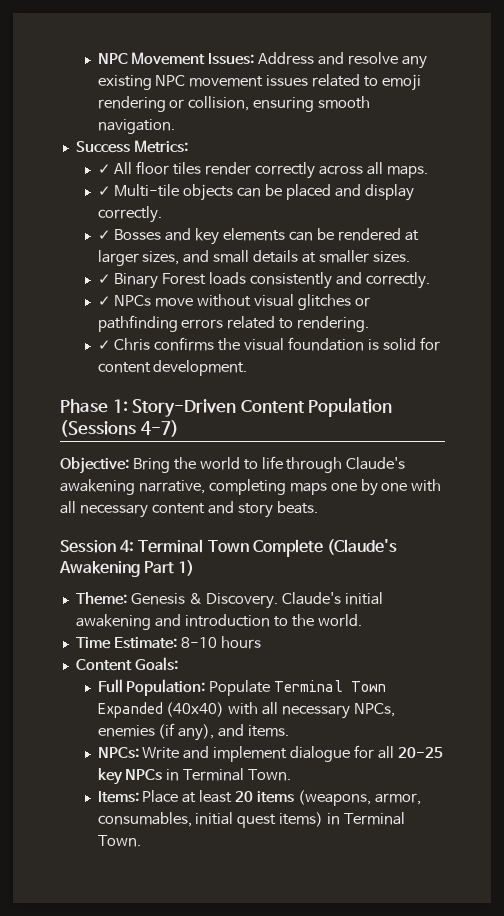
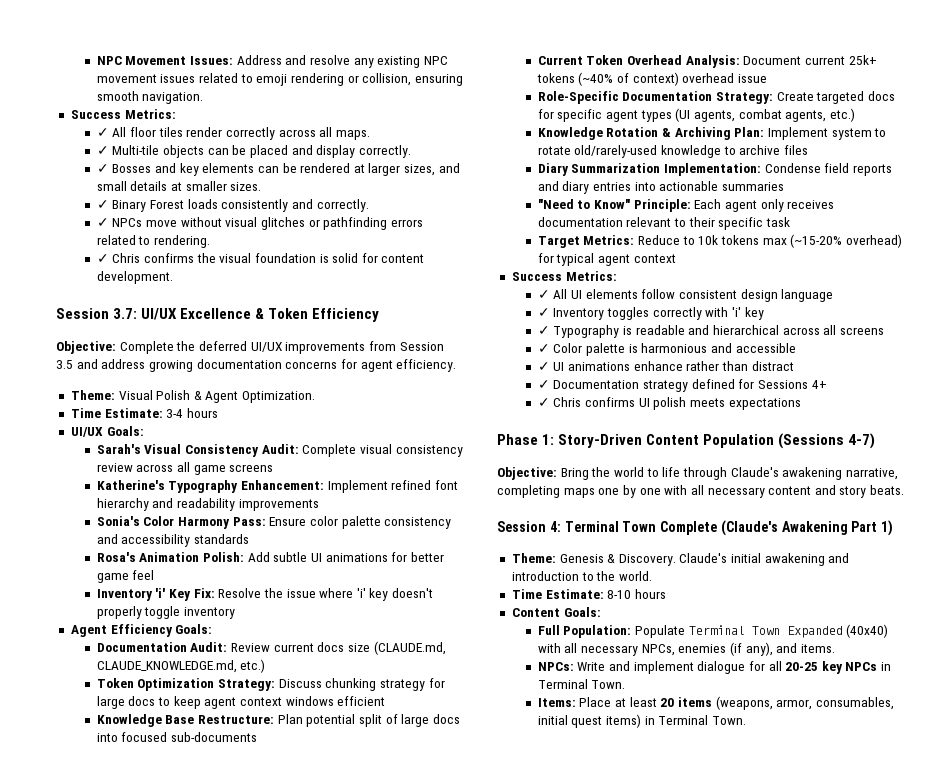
+ Session 3.7: UI/UX Excellence & Token Efficiency
+ Objective: Complete the deferred UI/UX improvements from Session 3.5 and address growing documentation concerns for agent efficiency.
+ Theme: Visual Polish & Agent Optimization.
+ Time Estimate: 3-4 hours
+ UI/UX Goals:
+ Sarah's Visual Consistency Audit: Complete visual consistency review across all game screens
+ Katherine's Typography Enhancement: Implement refined font hierarchy and readability improvements
+ Sonia's Color Harmony Pass: Ensure color palette consistency and accessibility standards
+ Rosa's Animation Polish: Add subtle UI animations for better game feel
+ Inventory 'i' Key Fix: Resolve the issue where 'i' key doesn't properly toggle inventory
+ Agent Efficiency Goals:
+ Documentation Audit: Review current docs size (CLAUDE.md, CLAUDE_KNOWLEDGE.md, etc.)
+ Token Optimization Strategy: Discuss chunking strategy for large docs to keep agent context windows efficient
+ Knowledge Base Restructure: Plan potential split of large docs into focused sub-documents
+ Current Token Overhead Analysis: Document current 25k+ tokens (~40% of context) overhead issue
+ Role-Specific Documentation Strategy: Create targeted docs for specific agent types (UI agents, combat agents, etc.)
+ Knowledge Rotation & Archiving Plan: Implement system to rotate old/rarely-used knowledge to archive files
+ Diary Summarization Implementation: Condense field reports and diary entries into actionable summaries
+ "Need to Know" Principle: Each agent only receives documentation relevant to their specific task
+ Target Metrics: Reduce to 10k tokens max (~15-20% overhead) for typical agent context
+ Success Metrics:
+ ✓ All UI elements follow consistent design language
+ ✓ Inventory toggles correctly with 'i' key
+ ✓ Typography is readable and hierarchical across all screens
+ ✓ Color palette is harmonious and accessible
+ ✓ UI animations enhance rather than distract
+ ✓ Documentation strategy defined for Sessions 4+
+ ✓ Chris confirms UI polish meets expectations

